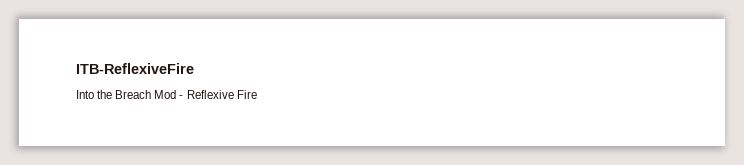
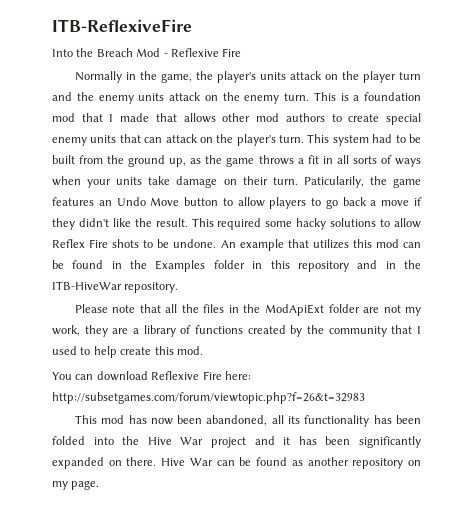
+ Normally in the game, the player's units attack on the player turn and the enemy units attack on the enemy turn. This is a foundation mod that I made that allows other mod authors to create special enemy units that can attack on the player's turn. This system had to be built from the ground up, as the game throws a fit in all sorts of ways when your units take damage on their turn. Paticularily, the game features an Undo Move button to allow players to go back a move if they didn't like the result. This required some hacky solutions to allow Reflex Fire shots to be undone. An example that utilizes this mod can be found in the Examples folder in this repository and in the ITB-HiveWar repository.
+ Please note that all the files in the ModApiExt folder are not my work, they are a library of functions created by the community that I used to help create this mod.
+ You can download Reflexive Fire here: http://subsetgames.com/forum/viewtopic.php?f=26&t=32983
+ This mod has now been abandoned, all its functionality has been folded into the Hive War project and it has been significantly expanded on there. Hive War can be found as another repository on my page.

